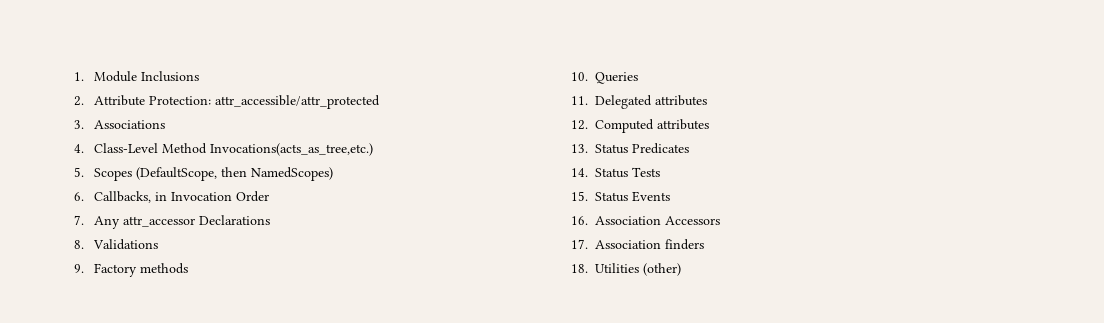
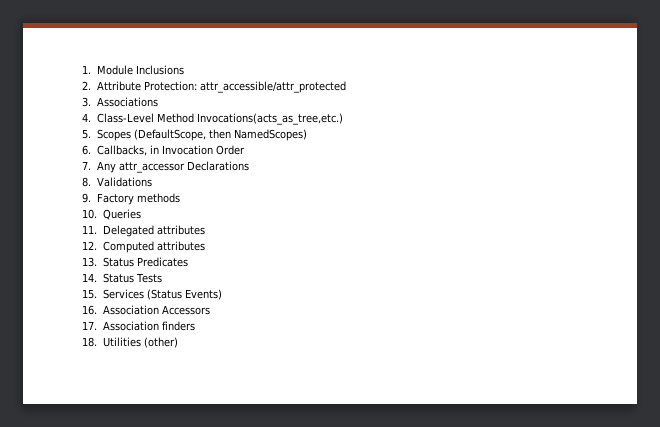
- 15. Status Events
+ 15. Services (Status Events)

